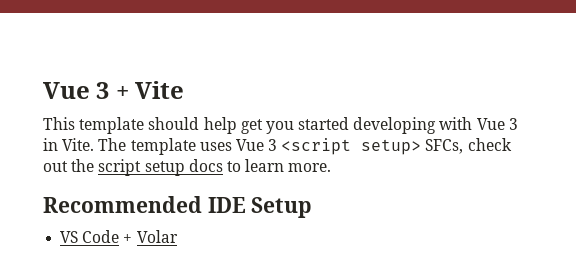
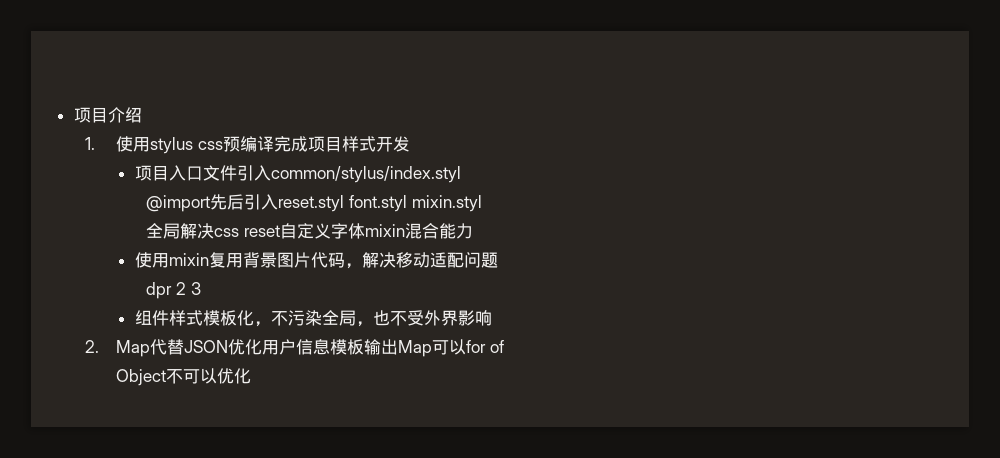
- Vue 3 + Vite
- This template should help get you started developing with Vue 3 in Vite. The template uses Vue 3 <script setup> SFCs, check out the script setup docs to learn more.
- Recommended IDE Setup
- VS Code + Volar
+ 项目介绍
+ 1.使用stylus css预编译完成项目样式开发
+ 项目入口文件引入common/stylus/index.styl
+ @import先后引入reset.styl font.styl mixin.styl
+ 全局解决css reset自定义字体mixin混合能力
+ 使用mixin复用背景图片代码，解决移动适配问题
+ dpr 2 3
+ 组件样式模板化，不污染全局，也不受外界影响
+ 2. Map代替JSON优化用户信息模板输出Map可以for of
+ Object不可以优化

